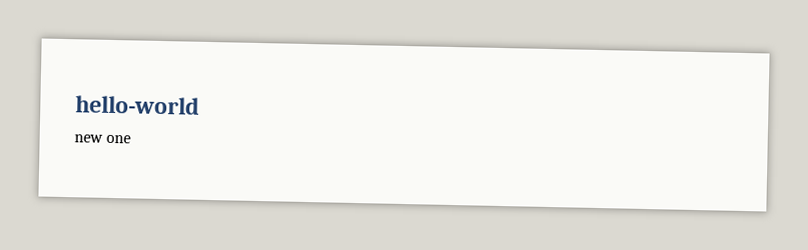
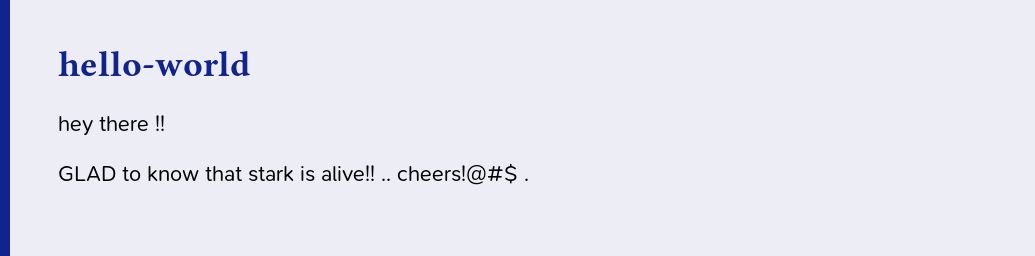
- new one
+ hey there !!
+ GLAD to know that stark is alive!! .. cheers!@#$ .

